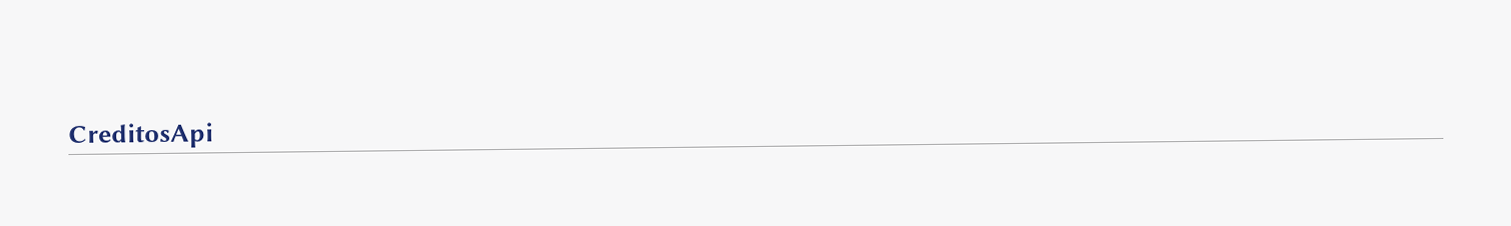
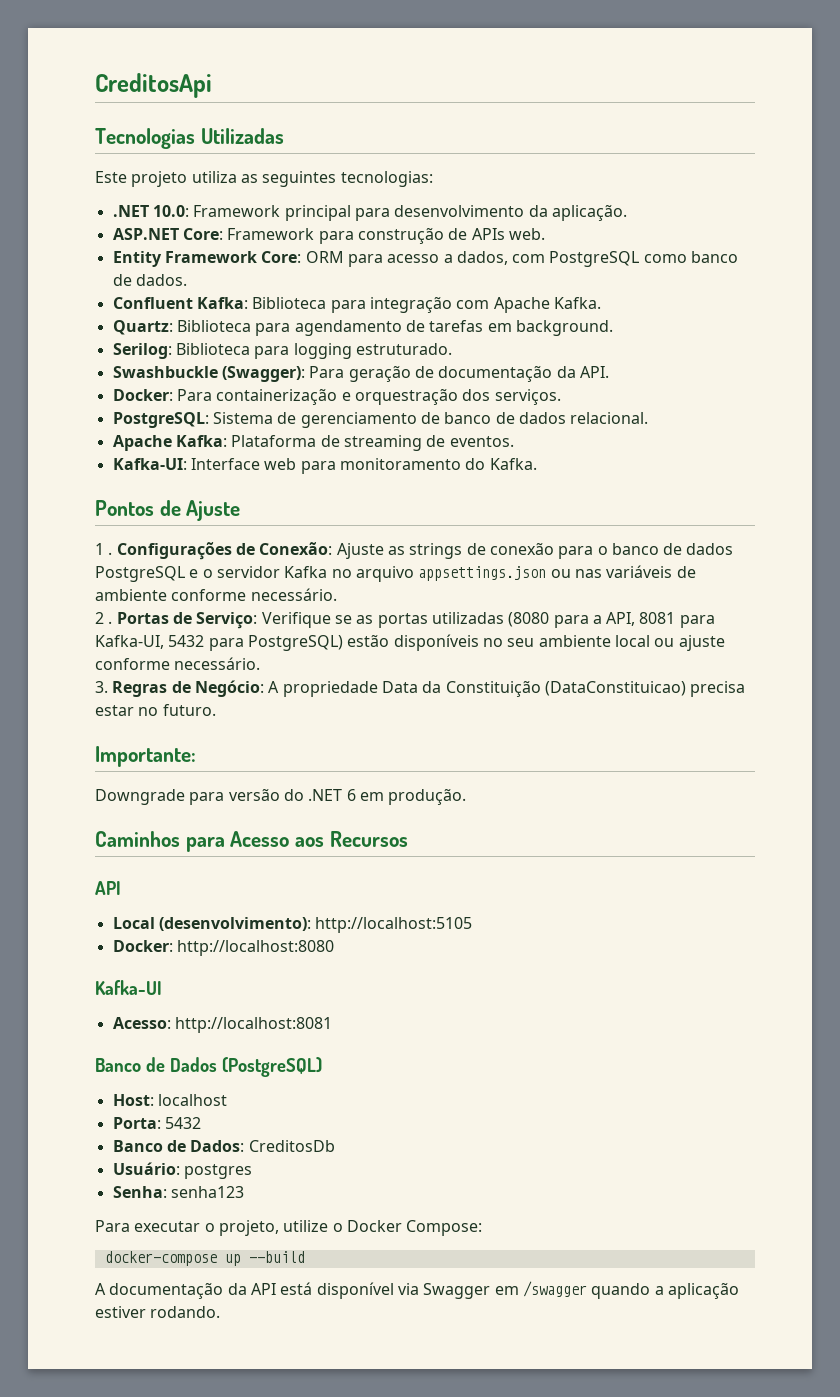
+ Tecnologias Utilizadas
+ Este projeto utiliza as seguintes tecnologias:
+ .NET 10.0: Framework principal para desenvolvimento da aplicação.
+ ASP.NET Core: Framework para construção de APIs web.
+ Entity Framework Core: ORM para acesso a dados, com PostgreSQL como banco de dados.
+ Confluent Kafka: Biblioteca para integração com Apache Kafka.
+ Quartz: Biblioteca para agendamento de tarefas em background.
+ Serilog: Biblioteca para logging estruturado.
+ Swashbuckle (Swagger): Para geração de documentação da API.
+ Docker: Para containerização e orquestração dos serviços.
+ PostgreSQL: Sistema de gerenciamento de banco de dados relacional.
+ Apache Kafka: Plataforma de streaming de eventos.
+ Kafka-UI: Interface web para monitoramento do Kafka.
+ Pontos de Ajuste
+ 1 . Configurações de Conexão: Ajuste as strings de conexão para o banco de dados PostgreSQL e o servidor Kafka no arquivo appsettings.json ou nas variáveis de ambiente conforme necessário.
+ 2 . Portas de Serviço: Verifique se as portas utilizadas (8080 para a API, 8081 para Kafka-UI, 5432 para PostgreSQL) estão disponíveis no seu ambiente local ou ajuste conforme necessário.
+ 3. Regras de Negócio: A propriedade Data da Constituição (DataConstituicao) precisa estar no futuro.
+ Importante:
+ Downgrade para versão do .NET 6 em produção.
+ Caminhos para Acesso aos Recursos
+ API
+ Local (desenvolvimento): http://localhost:5105
+ Docker: http://localhost:8080
+ Kafka-UI
+ Acesso: http://localhost:8081
+ Banco de Dados (PostgreSQL)
+ Host: localhost
+ Porta: 5432
+ Banco de Dados: CreditosDb
+ Usuário: postgres
+ Senha: senha123
+ Para executar o projeto, utilize o Docker Compose:
+ docker-compose up --build
+ A documentação da API está disponível via Swagger em /swagger quando a aplicação estiver rodando.

